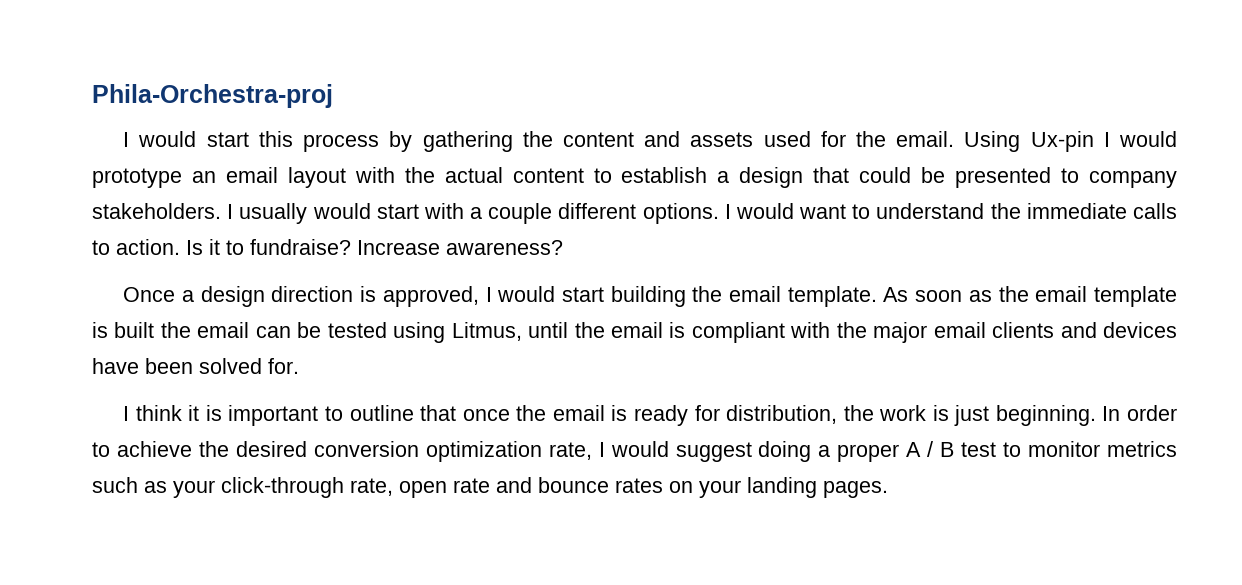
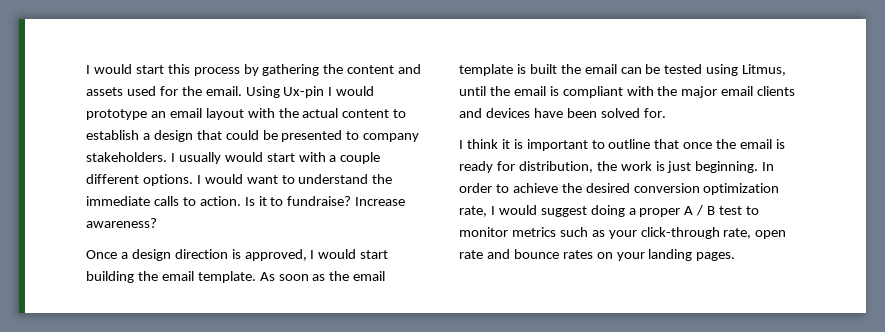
- Phila-Orchestra-proj

